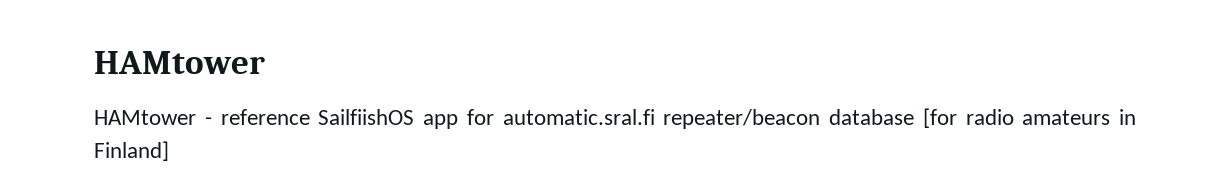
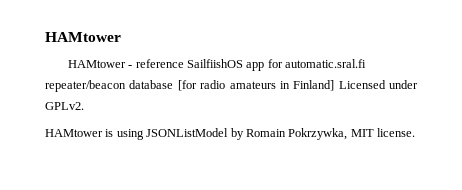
- HAMtower - reference SailfiishOS app for automatic.sral.fi repeater/beacon database [for radio amateurs in Finland]
+ HAMtower - reference SailfiishOS app for automatic.sral.fi repeater/beacon database [for radio amateurs in Finland] Licensed under GPLv2.
+ HAMtower is using JSONListModel by Romain Pokrzywka, MIT license.

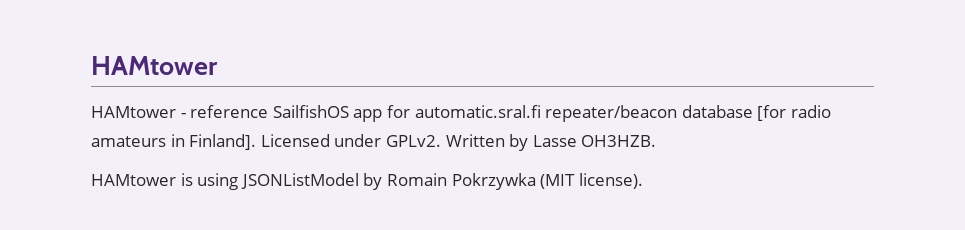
- HAMtower - reference SailfiishOS app for automatic.sral.fi repeater/beacon database [for radio amateurs in Finland] Licensed under GPLv2.
+ HAMtower - reference SailfishOS app for automatic.sral.fi repeater/beacon database [for radio amateurs in Finland]. Licensed under GPLv2. Written by Lasse OH3HZB.
- HAMtower is using JSONListModel by Romain Pokrzywka, MIT license.
+ HAMtower is using JSONListModel by Romain Pokrzywka (MIT license).

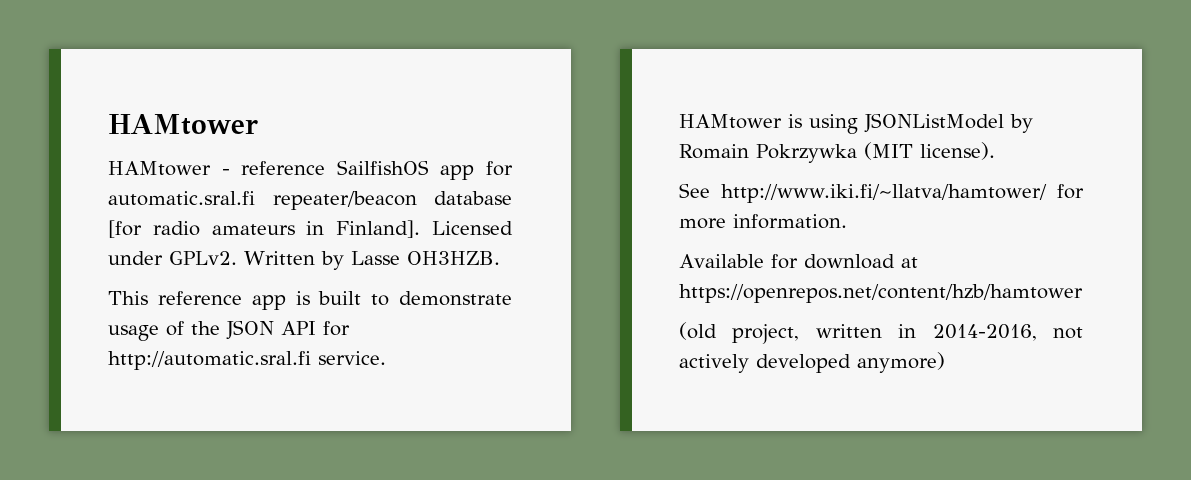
+ This reference app is built to demonstrate usage of the JSON API for http://automatic.sral.fi service.
+ See http://www.iki.fi/~llatva/hamtower/ for more information.
+ Available for download at https://openrepos.net/content/hzb/hamtower
+ (old project, written in 2014-2016, not actively developed anymore)

